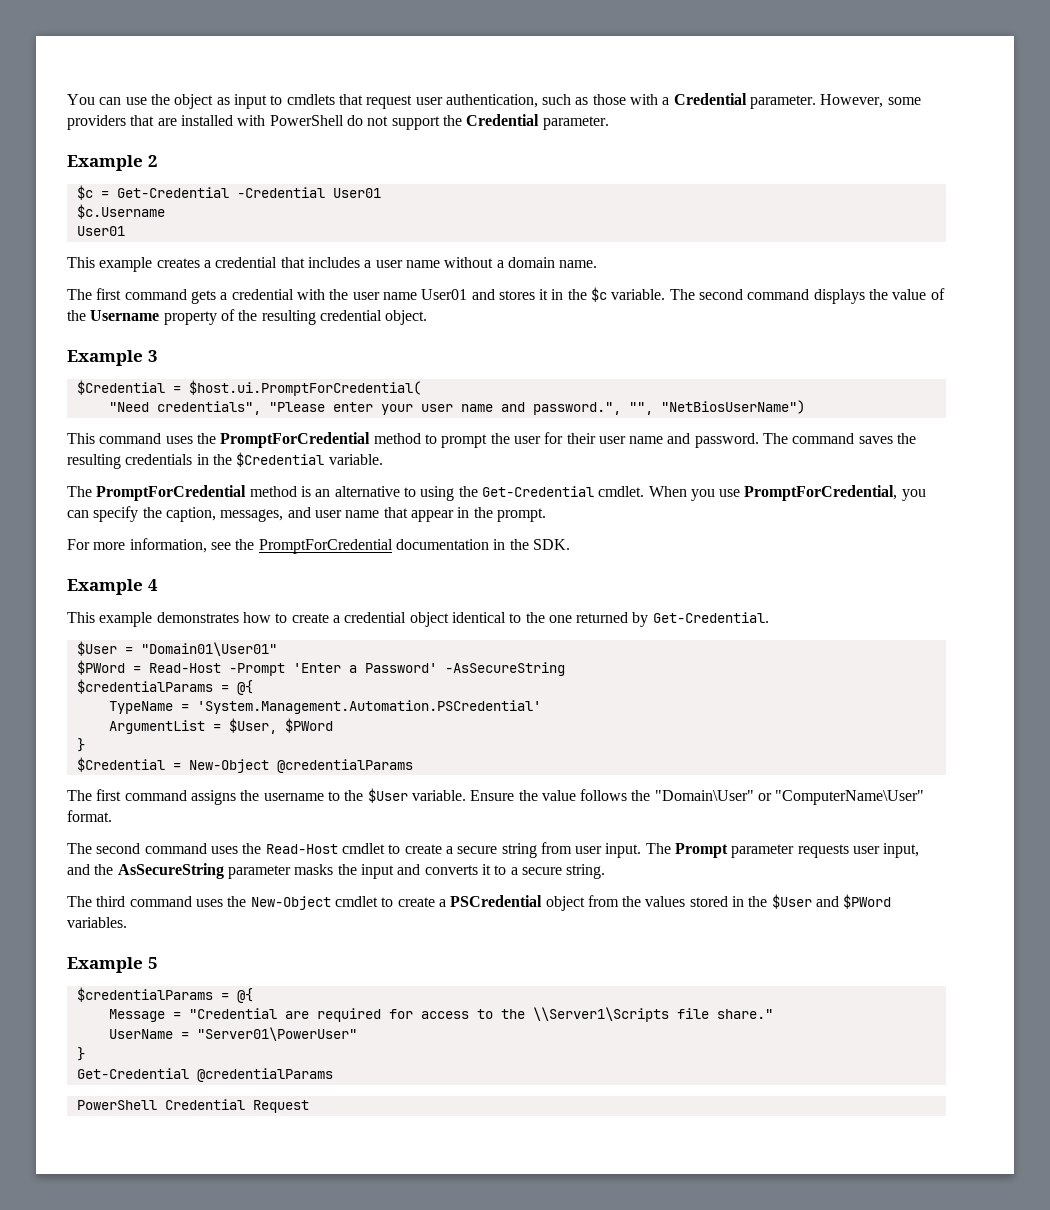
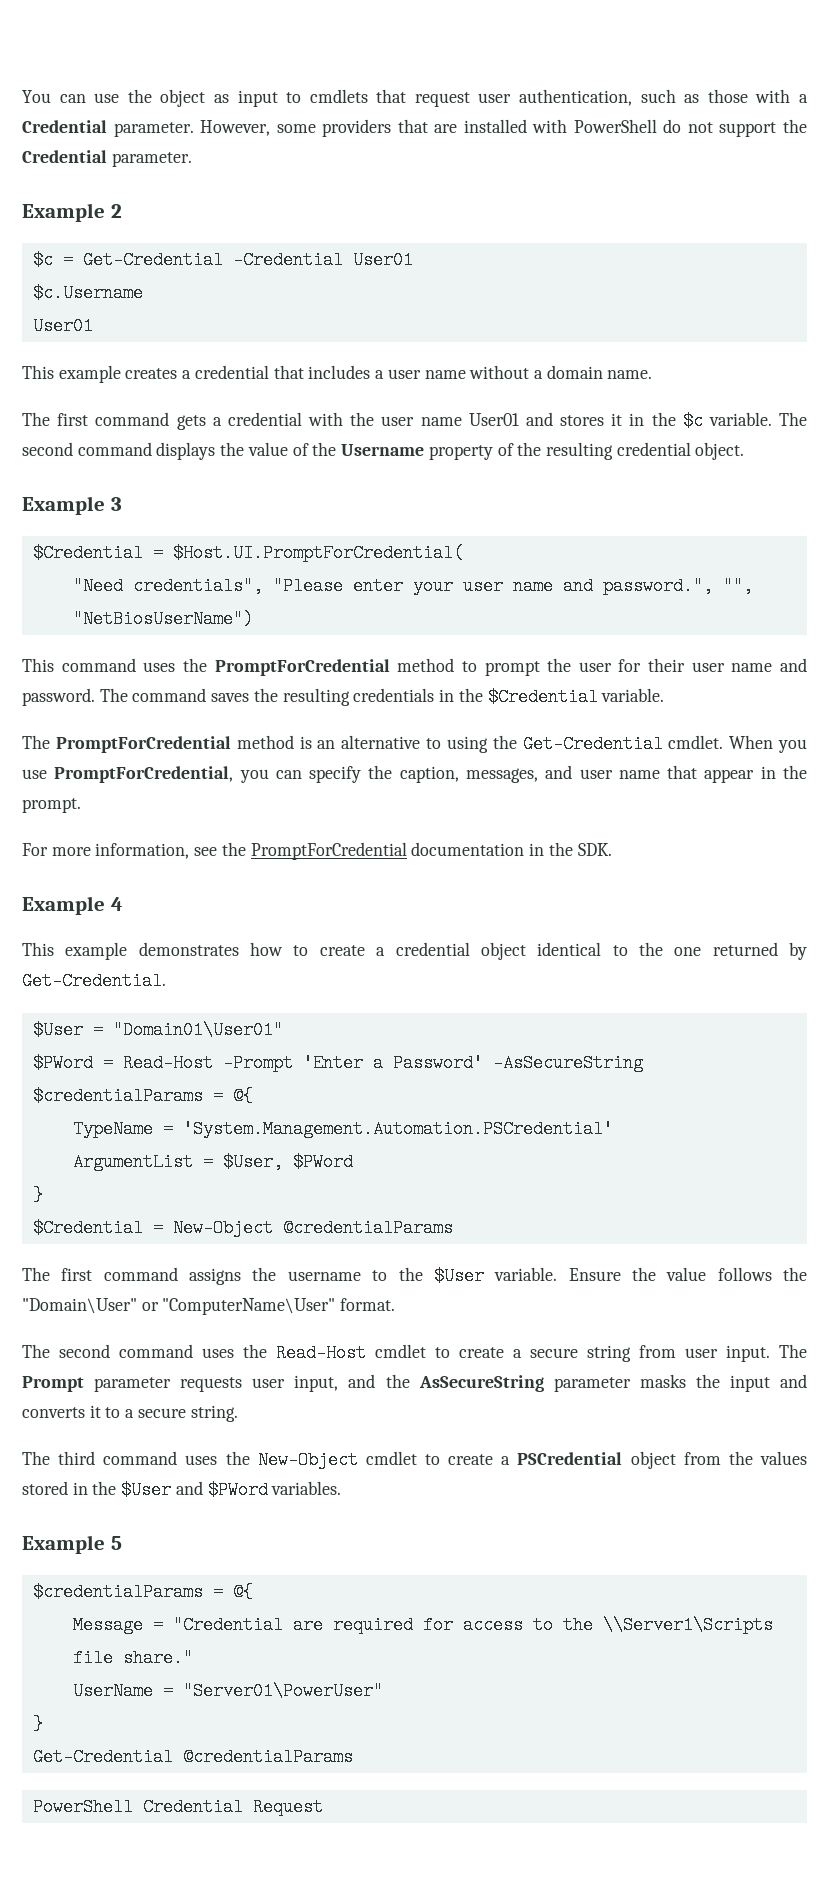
- $Credential = $host.ui.PromptForCredential(
+ $Credential = $Host.UI.PromptForCredential(

